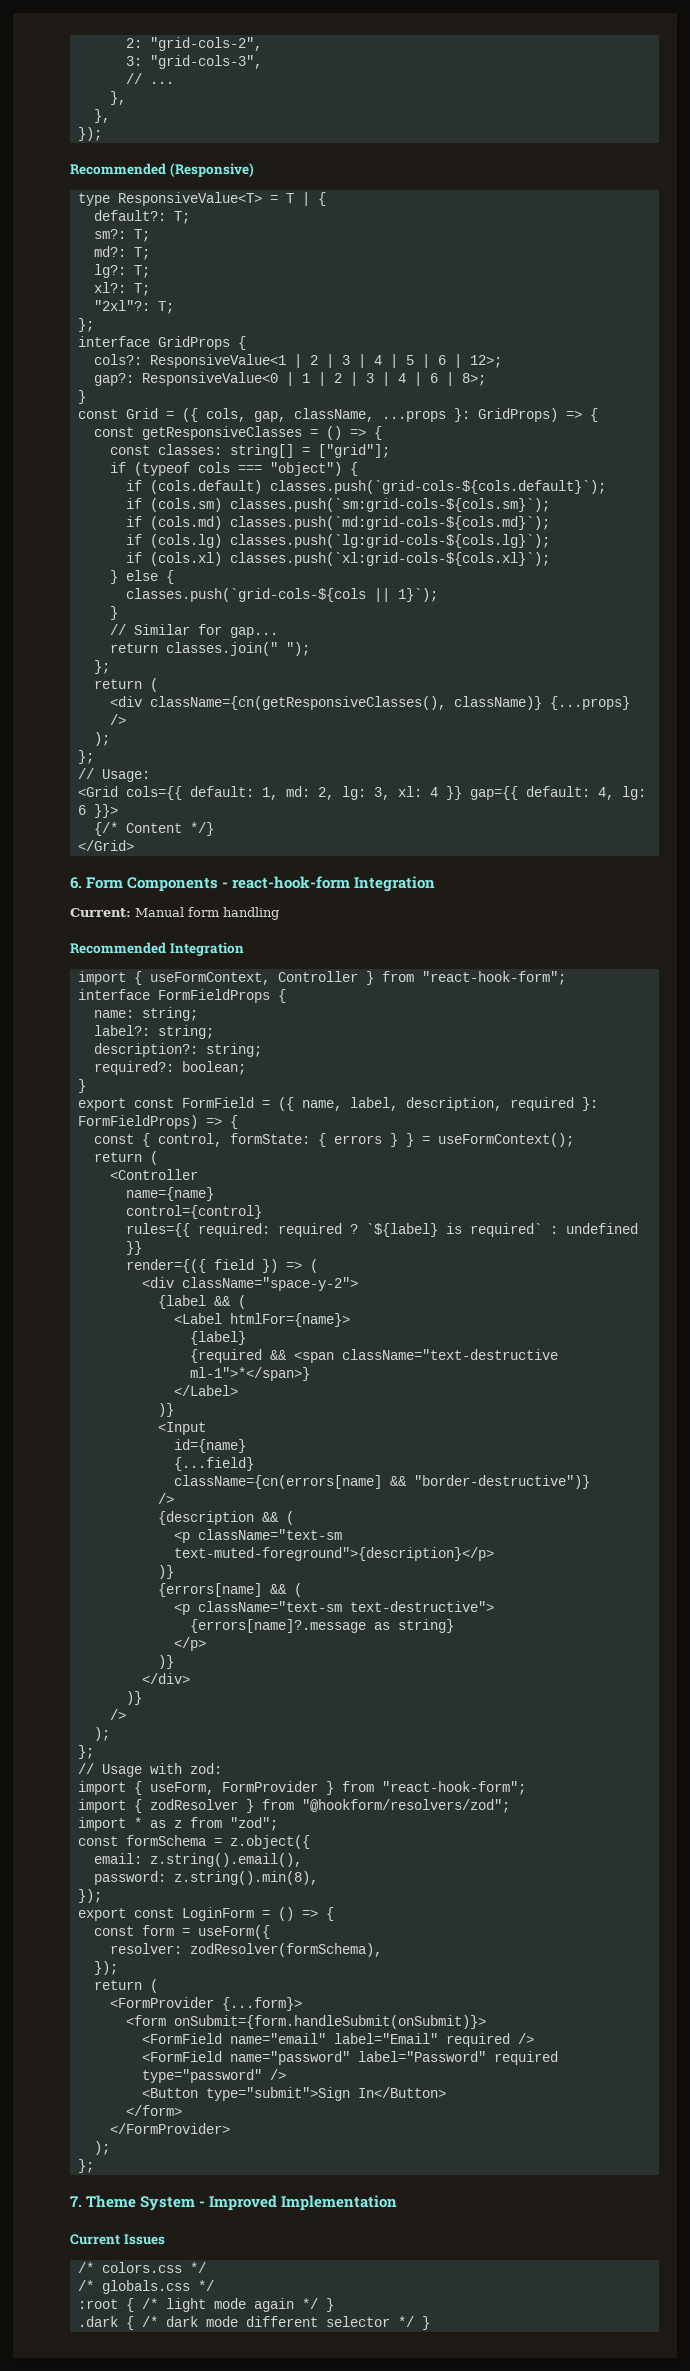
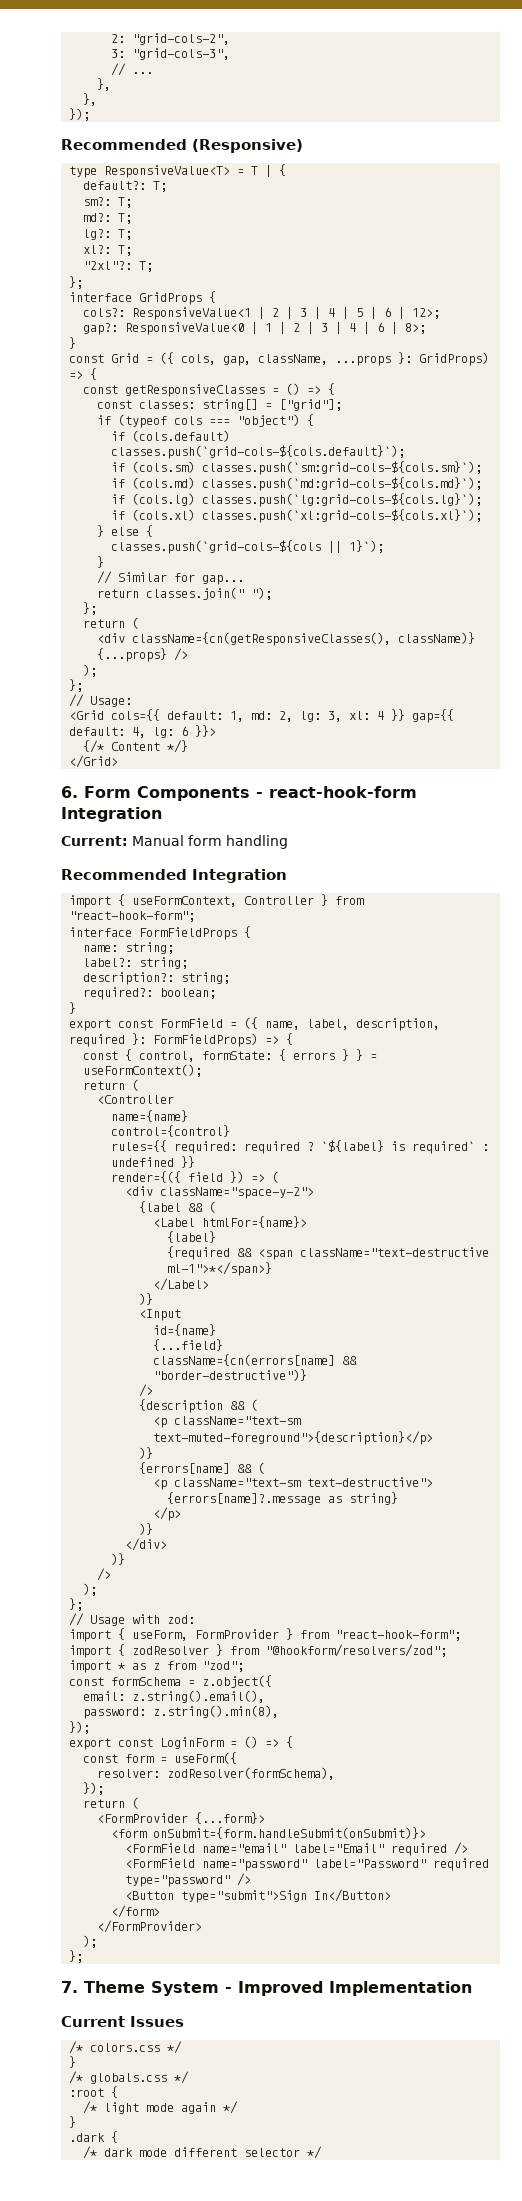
  /* colors.css */
+ }
- :root { /* light mode again */ }
+ :root {
+ /* light mode again */
+ }
- .dark { /* dark mode different selector */ }
+ .dark {
+ /* dark mode different selector */

